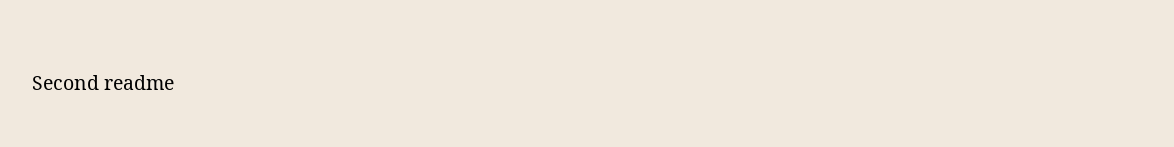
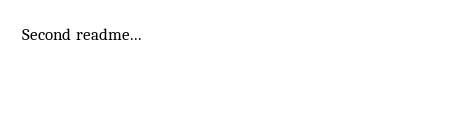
- Second readme
+ Second readme...

